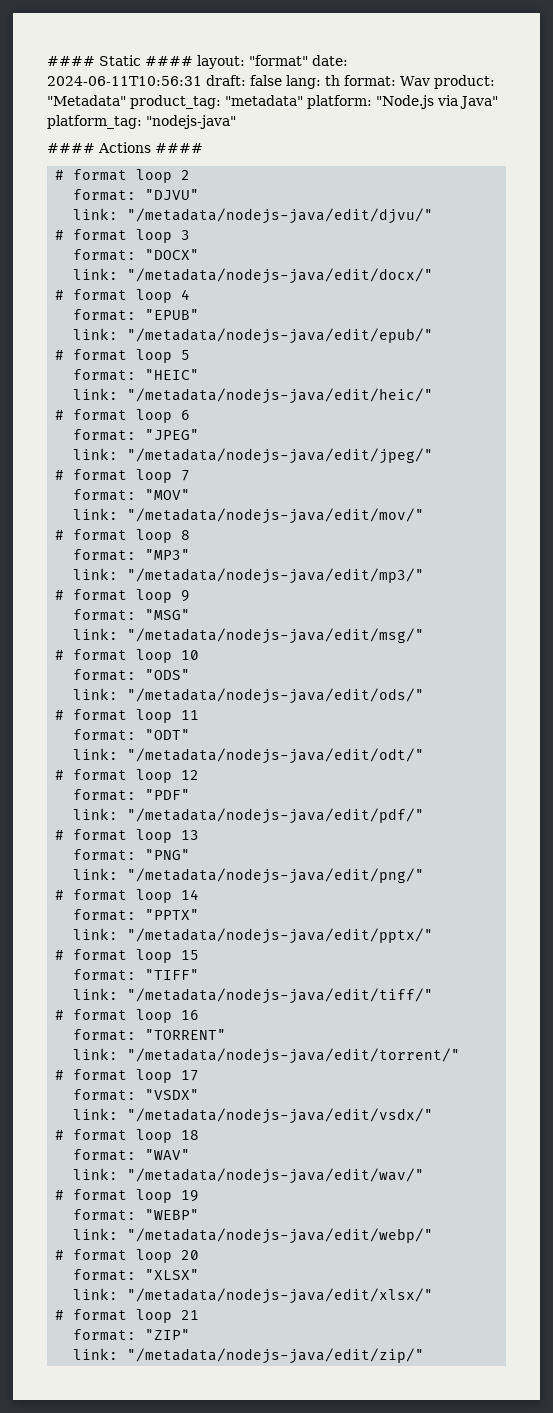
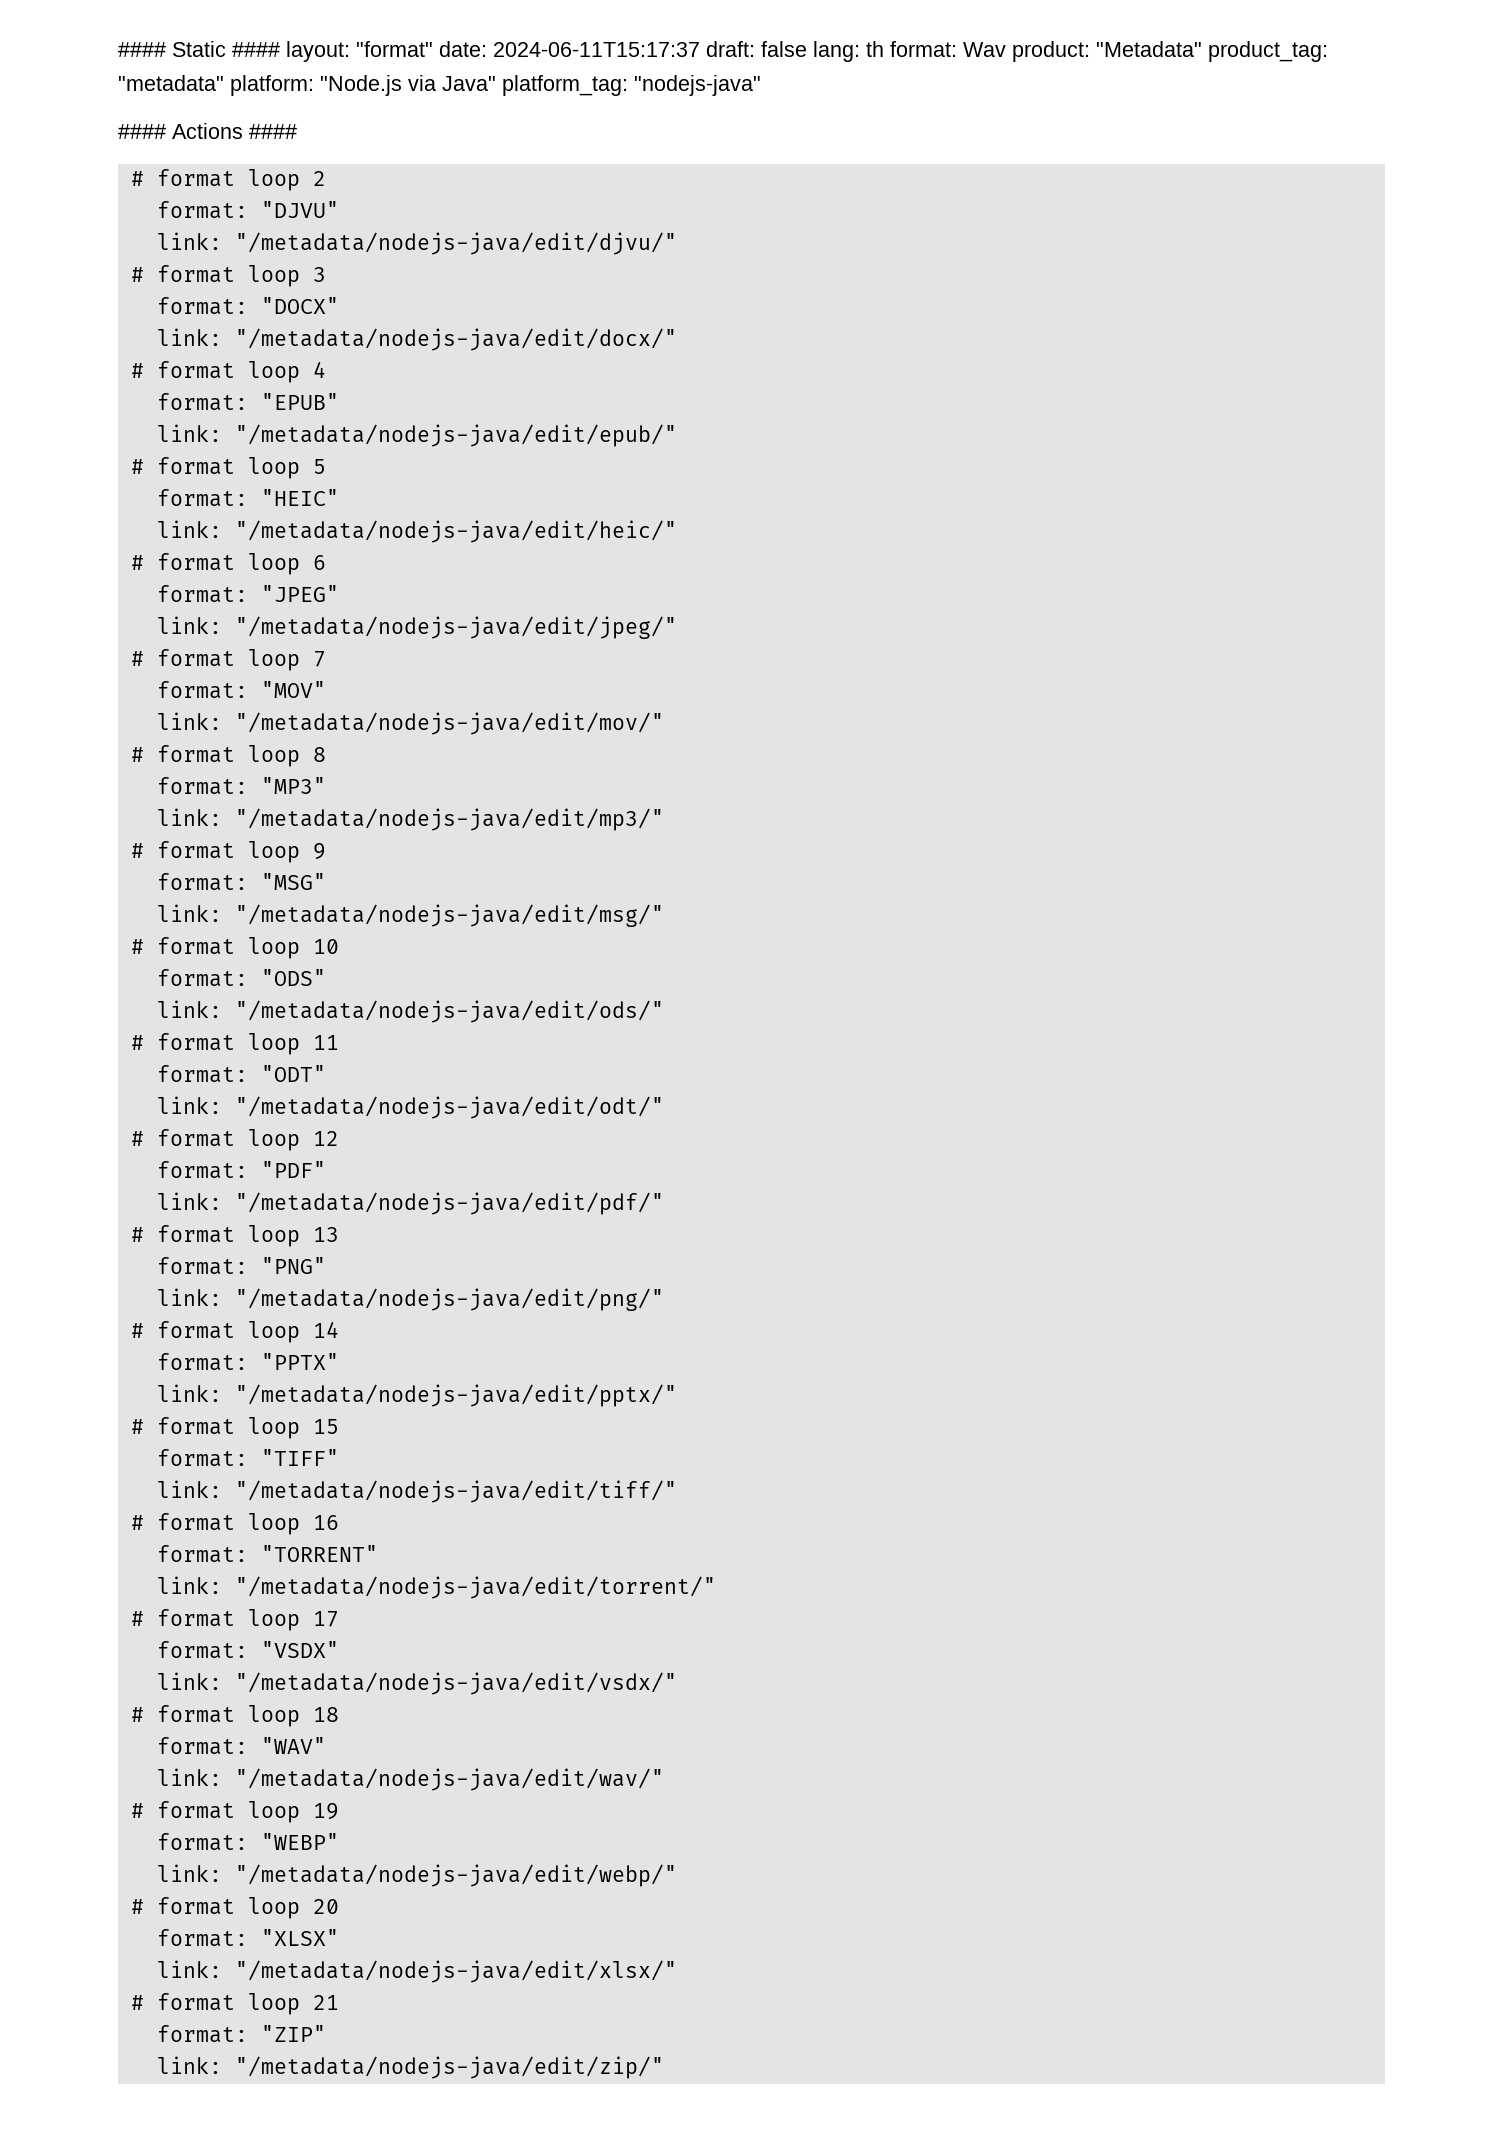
- #### Static #### layout: "format" date: 2024-06-11T10:56:31 draft: false lang: th format: Wav product: "Metadata" product_tag: "metadata" platform: "Node.js via Java" platform_tag: "nodejs-java"
+ #### Static #### layout: "format" date: 2024-06-11T15:17:37 draft: false lang: th format: Wav product: "Metadata" product_tag: "metadata" platform: "Node.js via Java" platform_tag: "nodejs-java"

